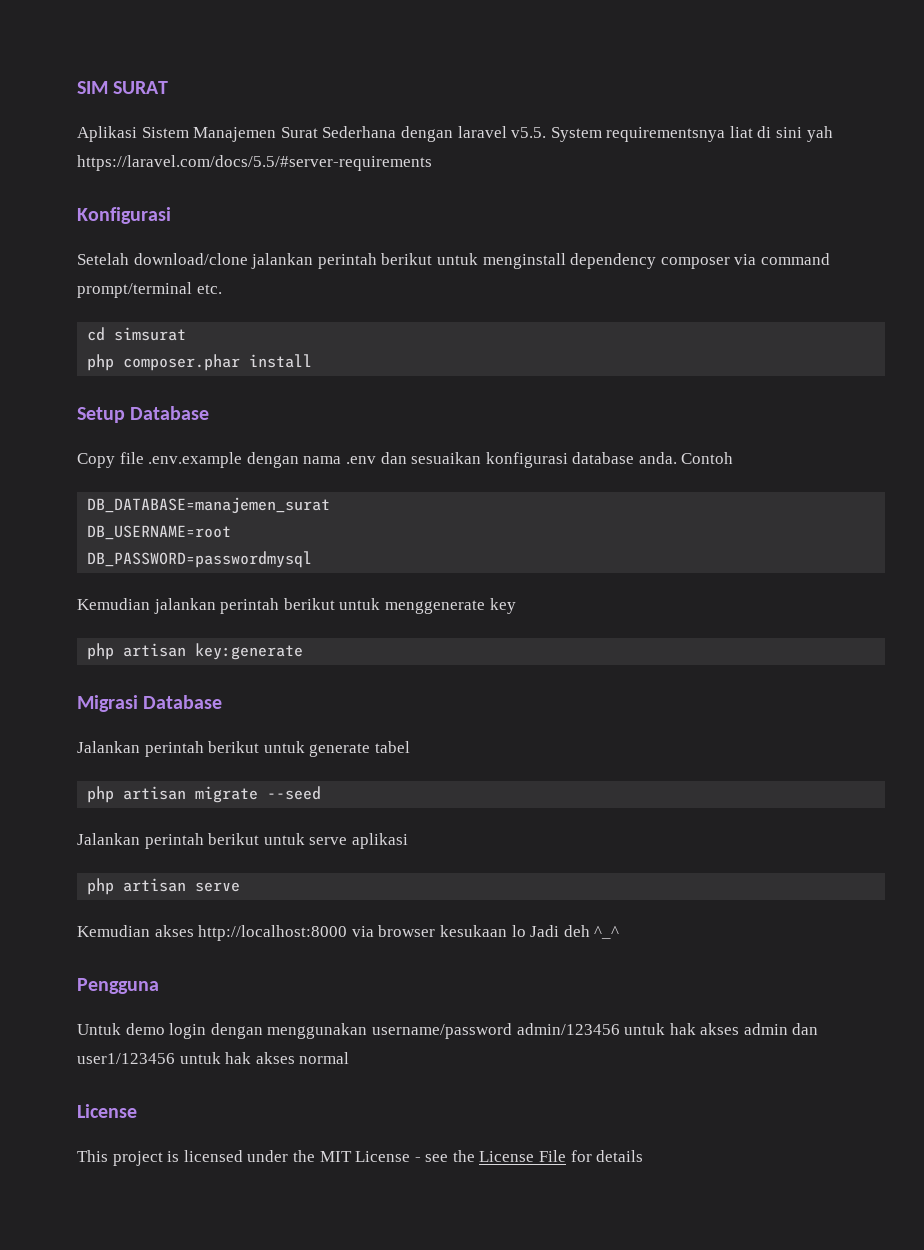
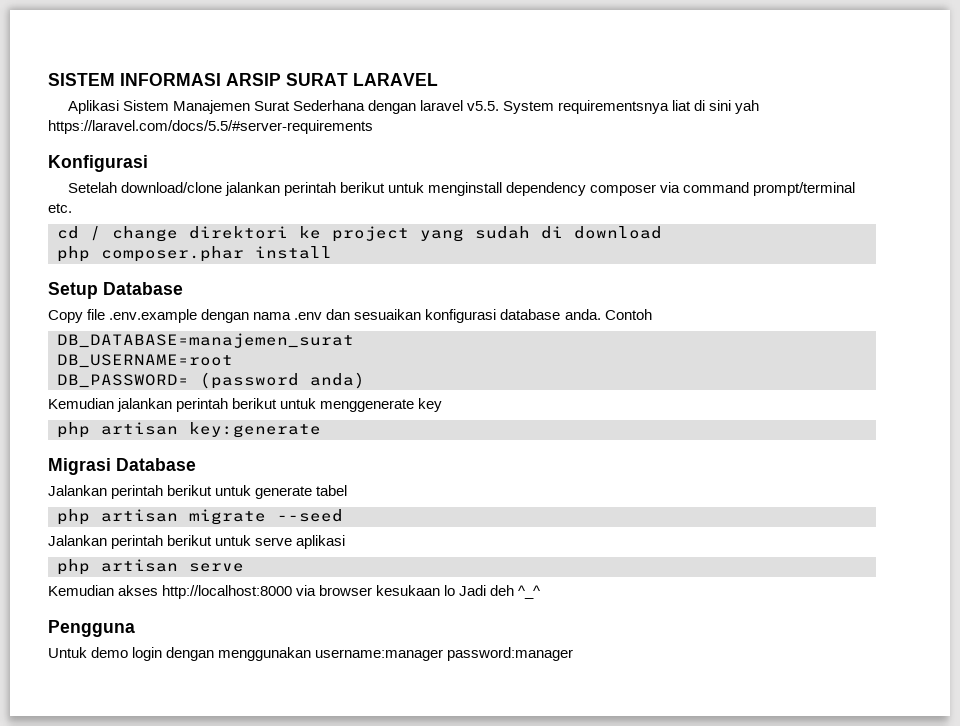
- SIM SURAT
+ SISTEM INFORMASI ARSIP SURAT LARAVEL
- cd simsurat
+ cd / change direktori ke project yang sudah di download
- DB_PASSWORD=passwordmysql
+ DB_PASSWORD= (password anda)
- Untuk demo login dengan menggunakan username/password admin/123456 untuk hak akses admin dan user1/123456 untuk hak akses normal
- License
- This project is licensed under the MIT License - see the License File for details
+ Untuk demo login dengan menggunakan username:manager password:manager

